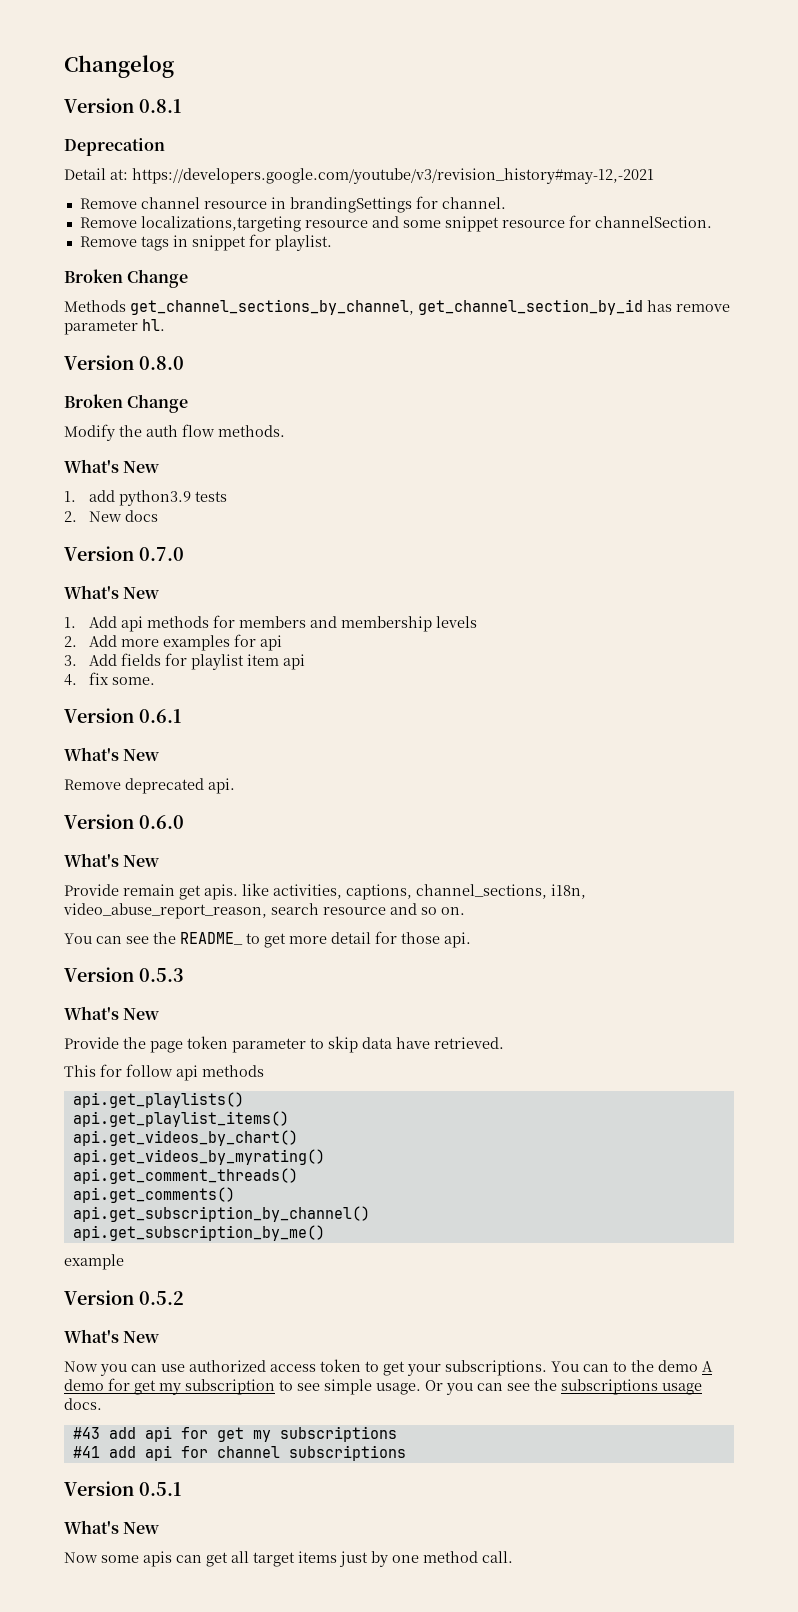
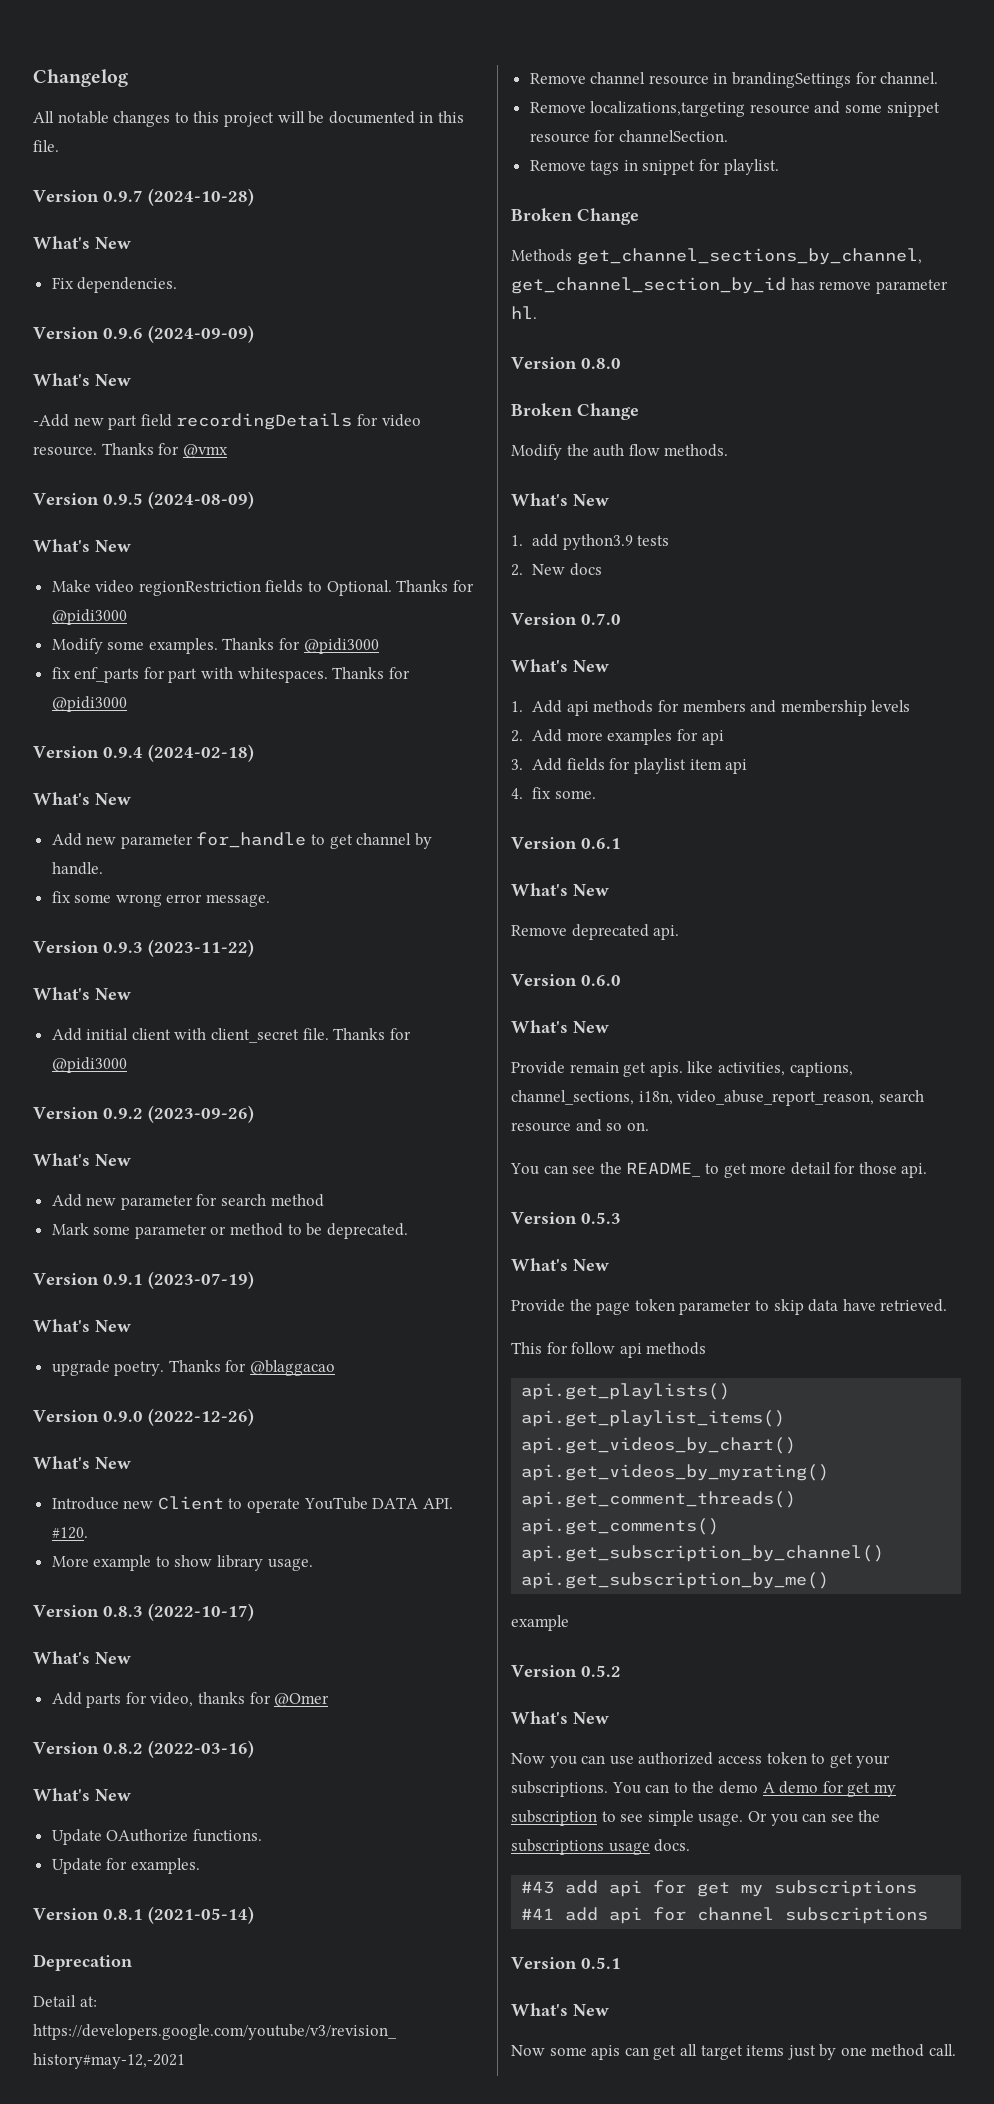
+ All notable changes to this project will be documented in this file.
+ Version 0.9.7 (2024-10-28)
+ What's New
+ Fix dependencies.
+ Version 0.9.6 (2024-09-09)
+ What's New
+ -Add new part field recordingDetails for video resource. Thanks for @vmx
+ Version 0.9.5 (2024-08-09)
+ What's New
+ Make video regionRestriction fields to Optional. Thanks for @pidi3000
+ Modify some examples. Thanks for @pidi3000
+ fix enf_parts for part with whitespaces. Thanks for @pidi3000
+ Version 0.9.4 (2024-02-18)
+ What's New
+ Add new parameter for_handle to get channel by handle.
+ fix some wrong error message.
+ Version 0.9.3 (2023-11-22)
+ What's New
+ Add initial client with client_secret file. Thanks for @pidi3000
+ Version 0.9.2 (2023-09-26)
+ What's New
+ Add new parameter for search method
+ Mark some parameter or method to be deprecated.
+ Version 0.9.1 (2023-07-19)
+ What's New
+ upgrade poetry. Thanks for @blaggacao
+ Version 0.9.0 (2022-12-26)
+ What's New
+ Introduce new Client to operate YouTube DATA API. #120.
+ More example to show library usage.
+ Version 0.8.3 (2022-10-17)
+ What's New
+ Add parts for video, thanks for @Omer
+ Version 0.8.2 (2022-03-16)
+ What's New
+ Update OAuthorize functions.
+ Update for examples.
- Version 0.8.1
+ Version 0.8.1 (2021-05-14)

